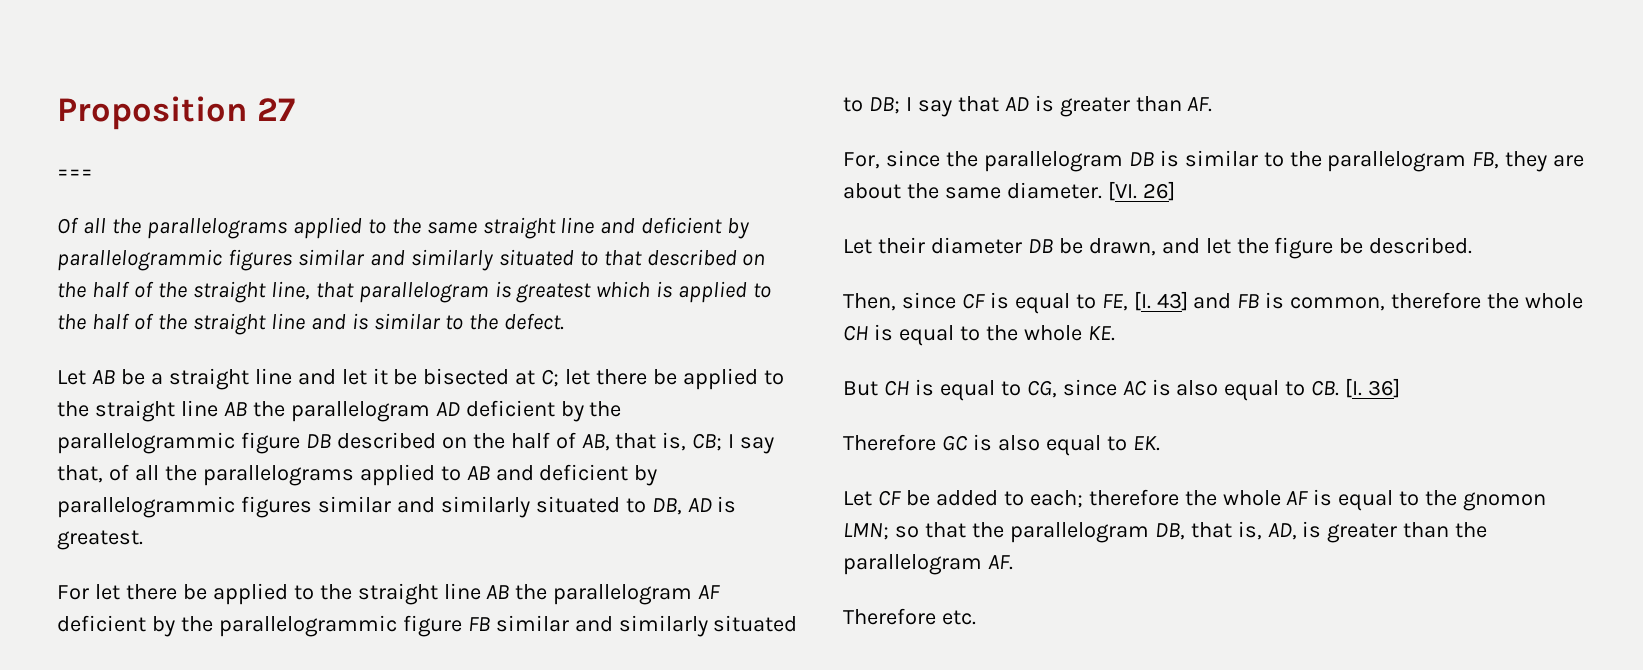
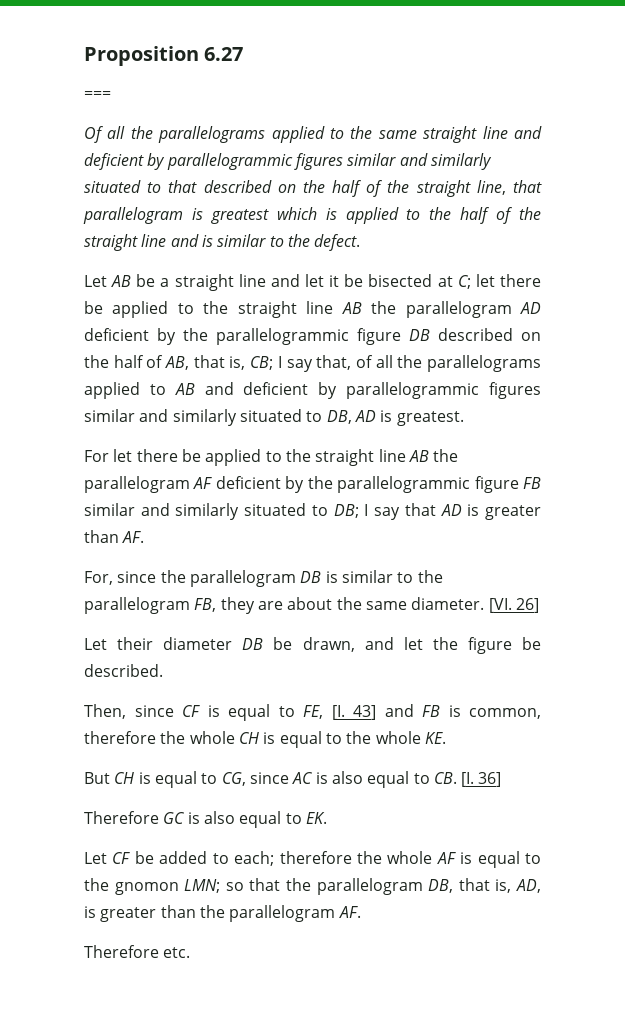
- Proposition 27
+ Proposition 6.27

